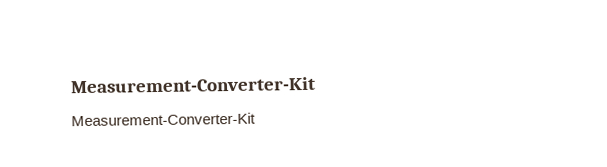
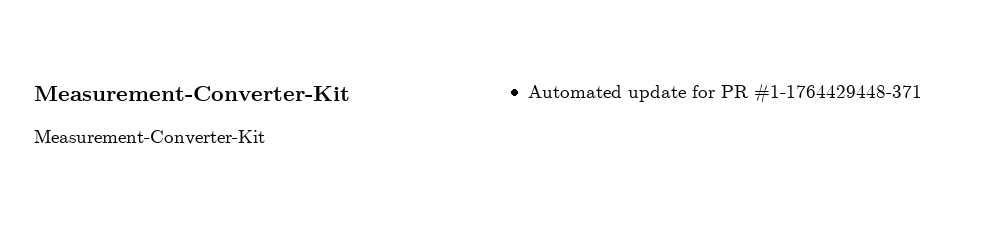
+ Automated update for PR #1-1764429448-371

